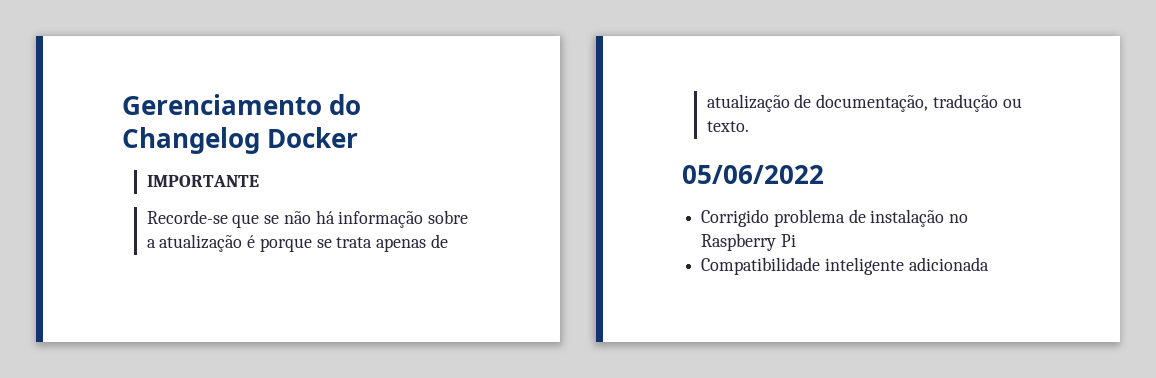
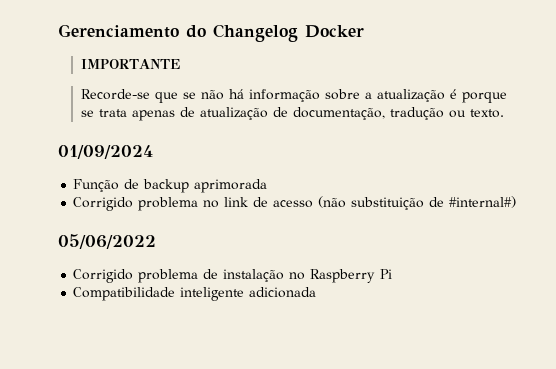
+ 01/09/2024
+ Função de backup aprimorada
+ Corrigido problema no link de acesso (não substituição de #internal#)

